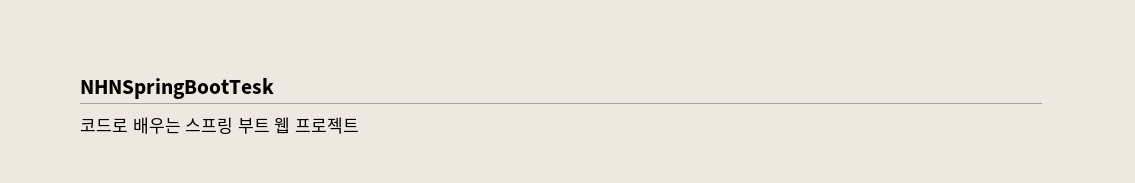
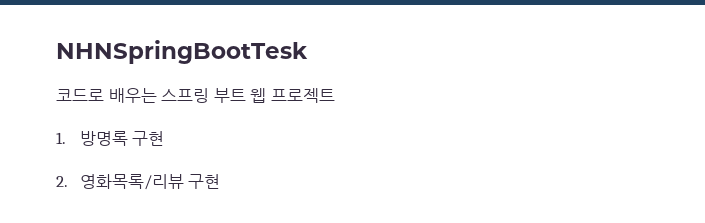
+ 1. 방명록 구현
+ 2. 영화목록/리뷰 구현

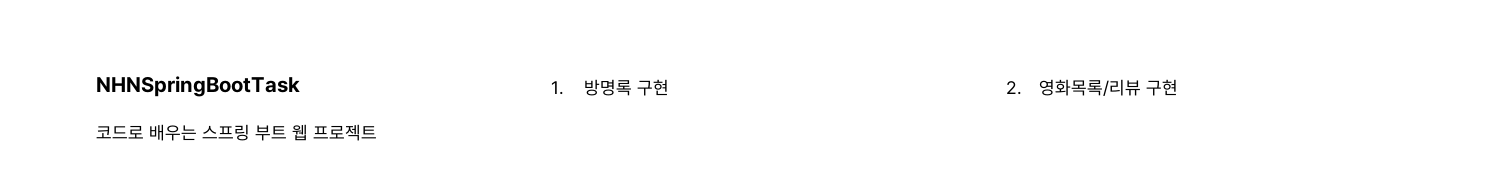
- NHNSpringBootTesk
+ NHNSpringBootTask

